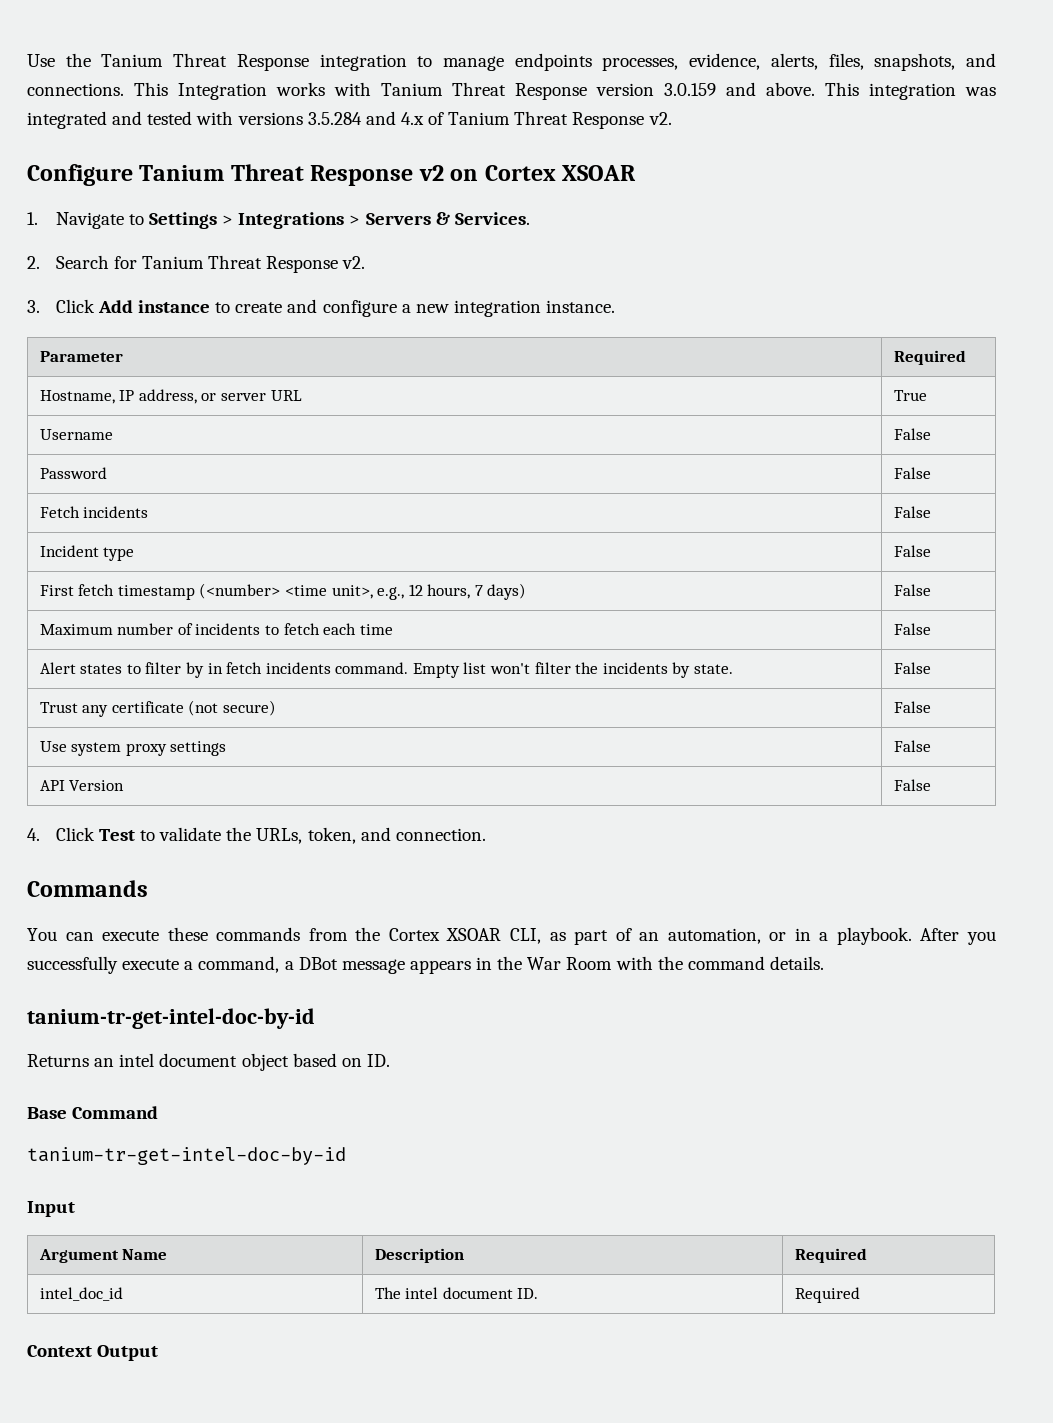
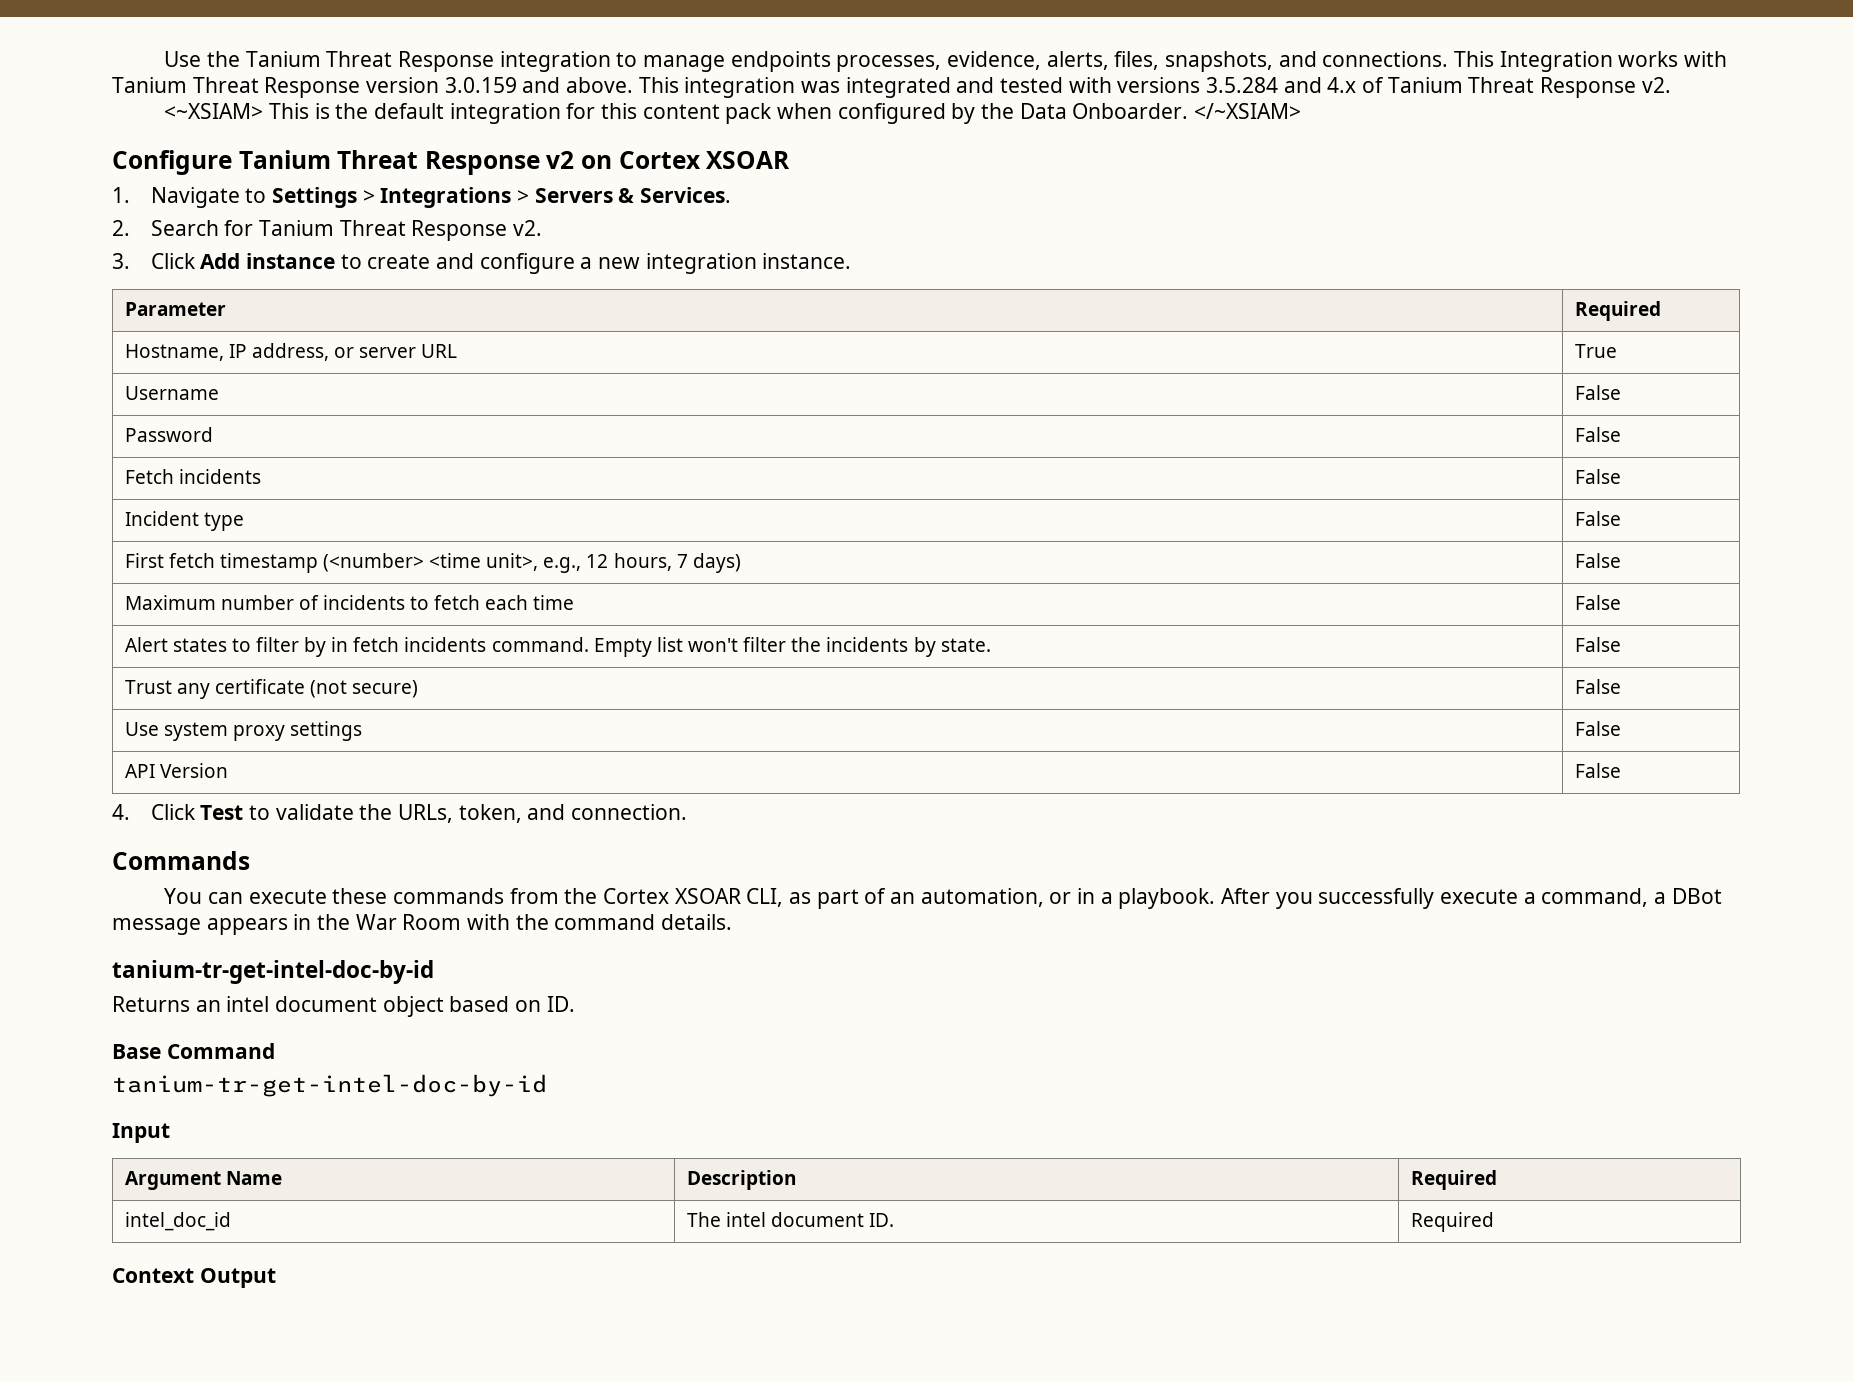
+ <~XSIAM> This is the default integration for this content pack when configured by the Data Onboarder. </~XSIAM>

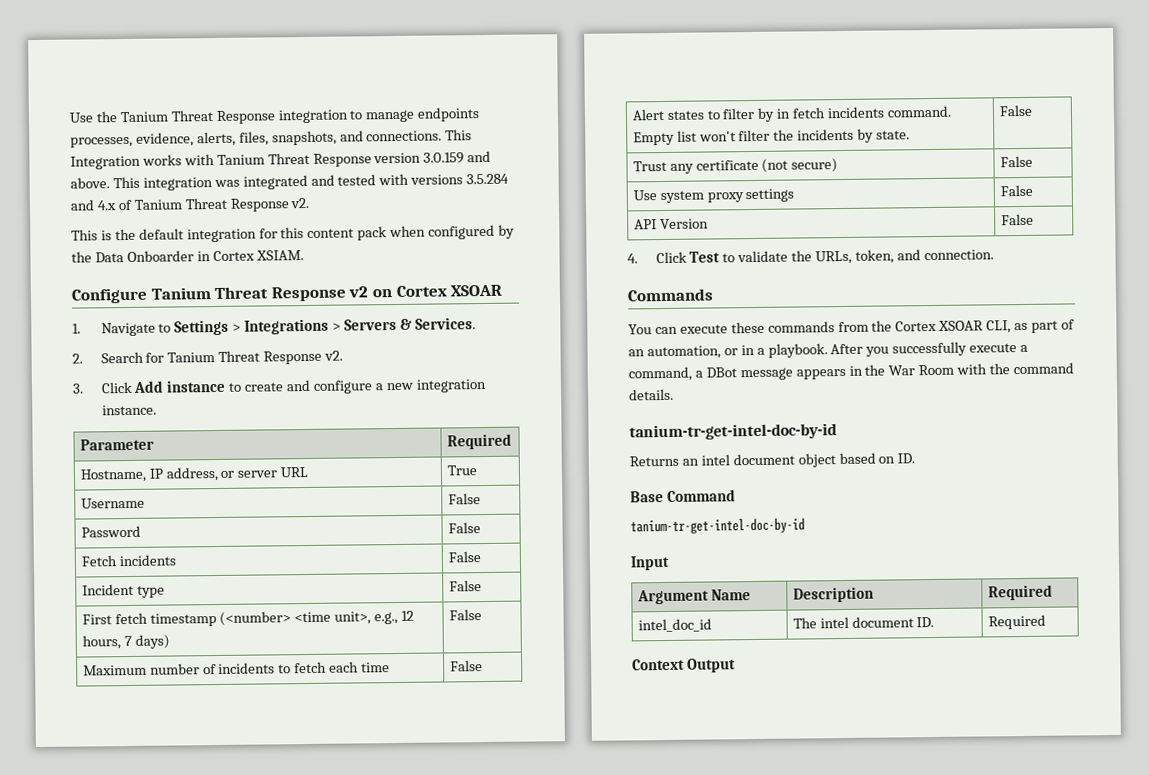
- <~XSIAM> This is the default integration for this content pack when configured by the Data Onboarder. </~XSIAM>
+ This is the default integration for this content pack when configured by the Data Onboarder in Cortex XSIAM.

